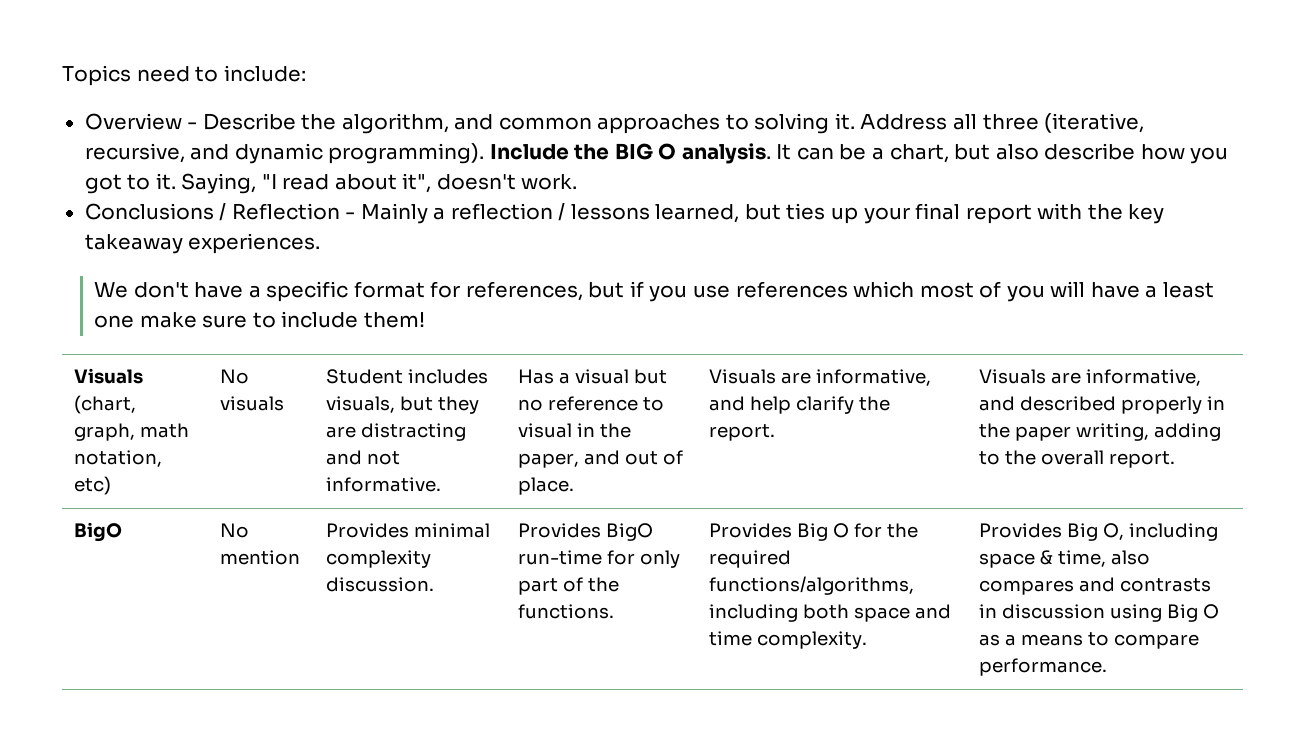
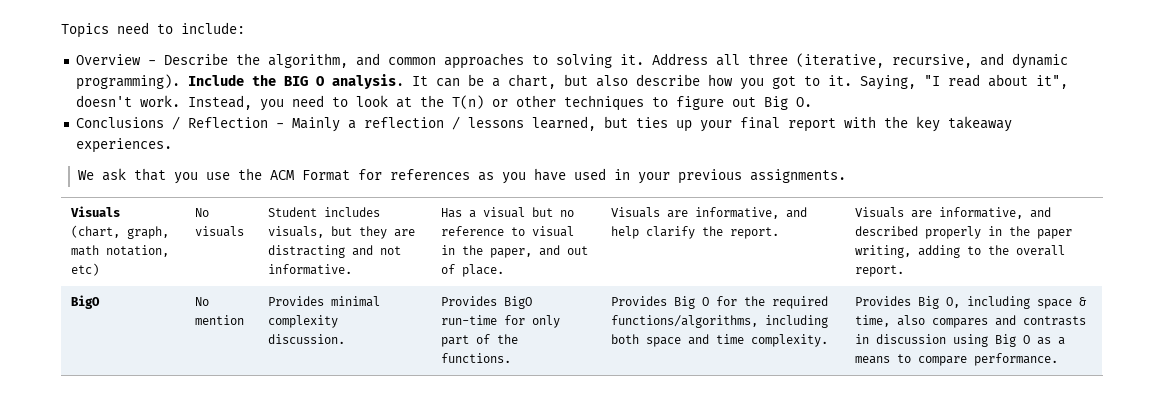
+ Instead, you need to look at the T(n) or other techniques to figure out Big O.
- We don't have a specific format for references, but if you use references which most of you will have a least one make sure to include them!
+ We ask that you use the ACM Format for references as you have used in your previous assignments.

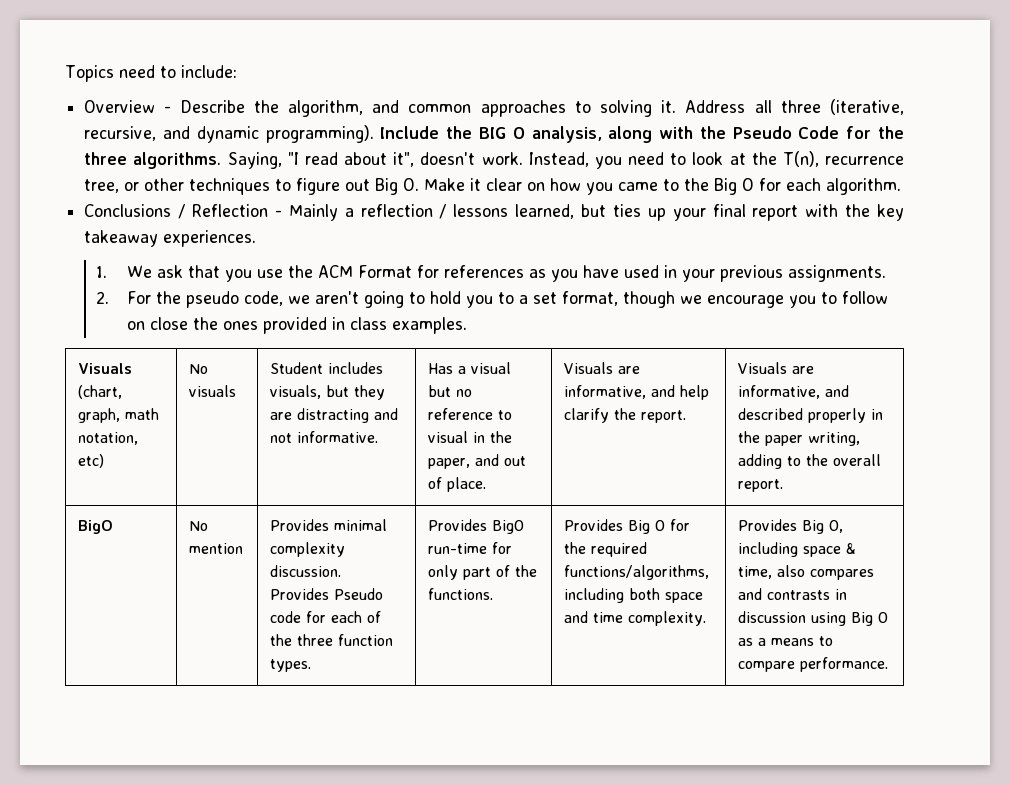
- Include the BIG O analysis. It can be a chart, but also describe how you got to it.
+ Include the BIG O analysis, along with the Pseudo Code for the three algorithms.
- Instead, you need to look at the T(n) or other techniques to figure out Big O.
+ Instead, you need to look at the T(n), recurrence tree, or other techniques to figure out Big O. Make it clear on how you came to the Big O for each algorithm.
- We ask that you use the ACM Format for references as you have used in your previous assignments.
+ 1. We ask that you use the ACM Format for references as you have used in your previous assignments.
+ 2. For the pseudo code, we aren't going to hold you to a set format, though we encourage you to follow on close the ones provided in class examples.
+ Provides Pseudo code for each of the three function types.

